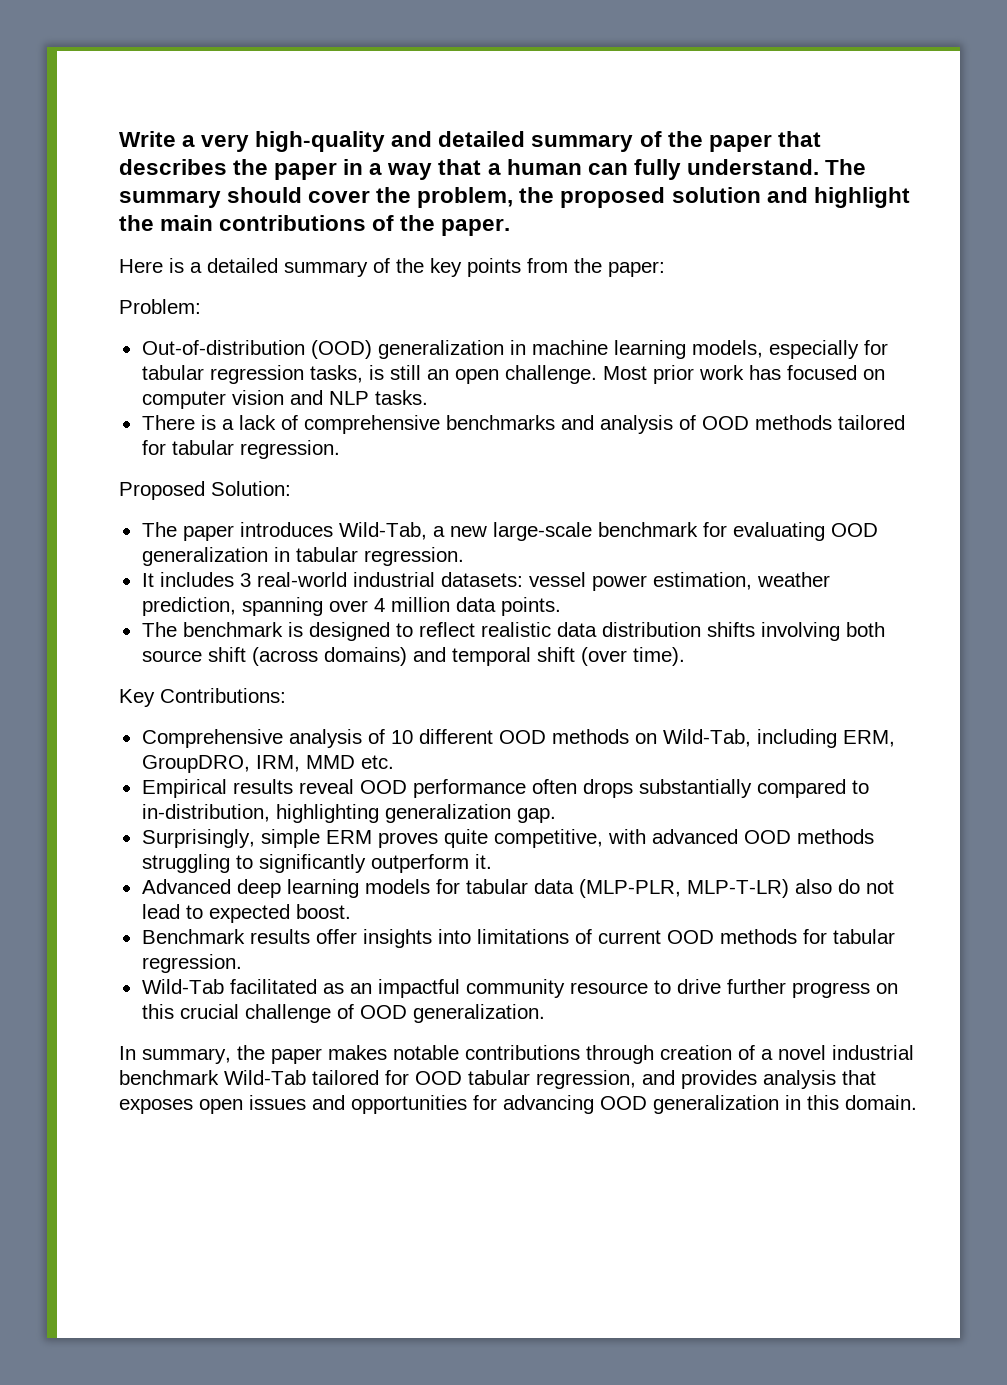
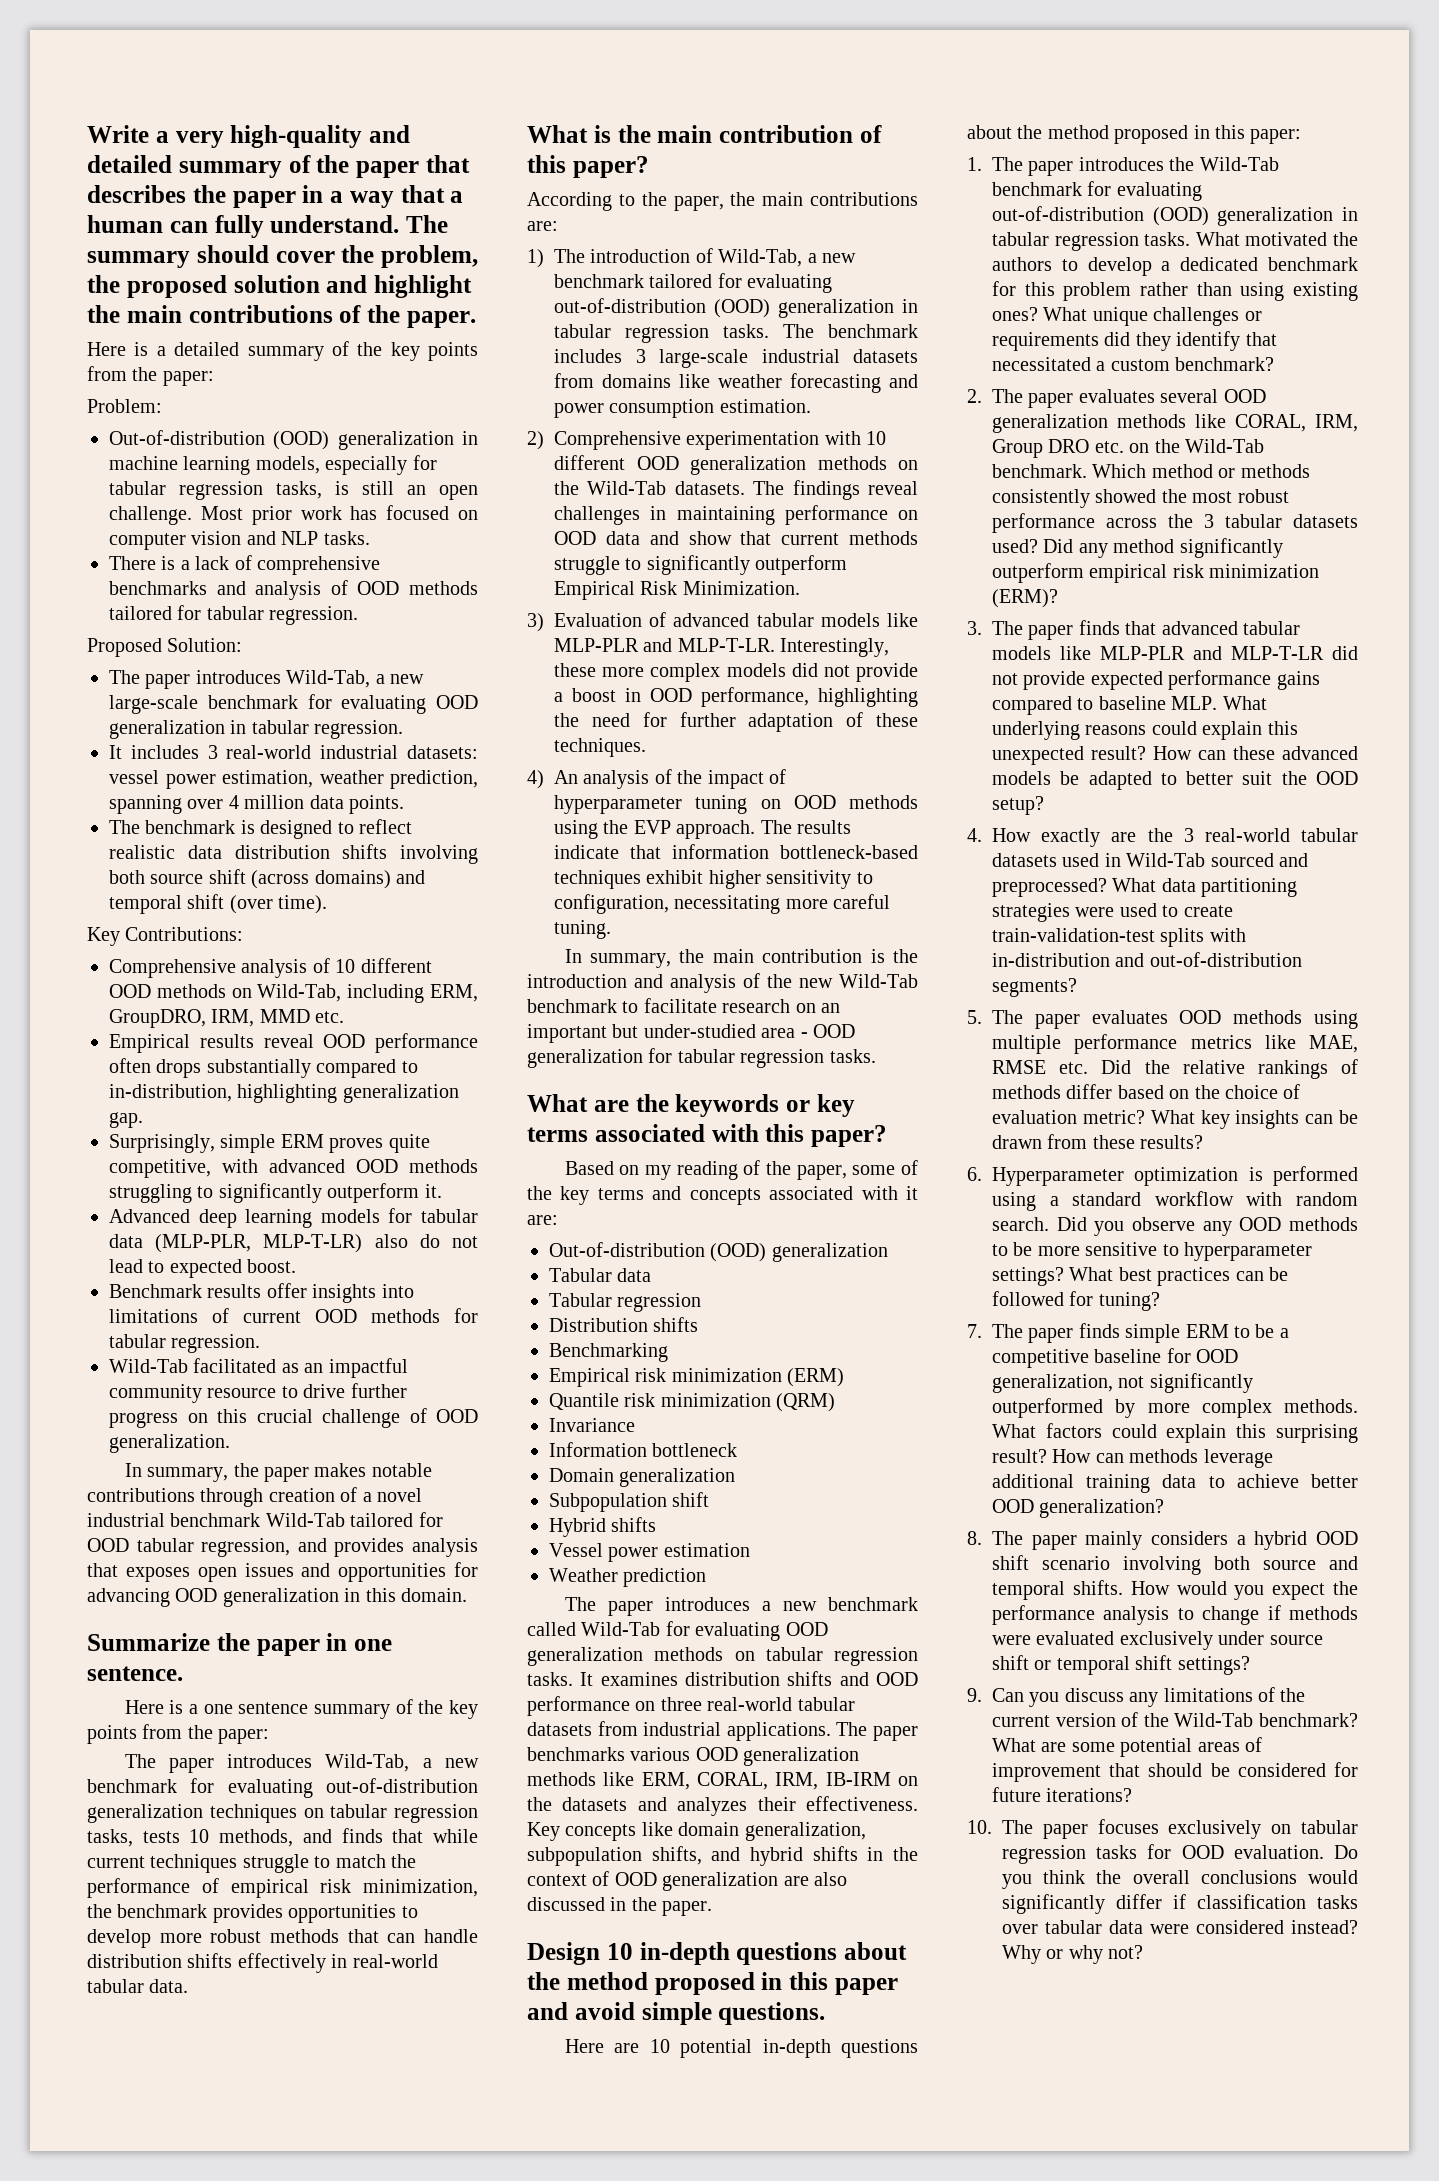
+ Summarize the paper in one sentence.
+ Here is a one sentence summary of the key points from the paper:
+ The paper introduces Wild-Tab, a new benchmark for evaluating out-of-distribution generalization techniques on tabular regression tasks, tests 10 methods, and finds that while current techniques struggle to match the performance of empirical risk minimization, the benchmark provides opportunities to develop more robust methods that can handle distribution shifts effectively in real-world tabular data.
+ What is the main contribution of this paper?
+ According to the paper, the main contributions are:
+ 1) The introduction of Wild-Tab, a new benchmark tailored for evaluating out-of-distribution (OOD) generalization in tabular regression tasks. The benchmark includes 3 large-scale industrial datasets from domains like weather forecasting and power consumption estimation.
+ 2) Comprehensive experimentation with 10 different OOD generalization methods on the Wild-Tab datasets. The findings reveal challenges in maintaining performance on OOD data and show that current methods struggle to significantly outperform Empirical Risk Minimization.
+ 3) Evaluation of advanced tabular models like MLP-PLR and MLP-T-LR. Interestingly, these more complex models did not provide a boost in OOD performance, highlighting the need for further adaptation of these techniques.
+ 4) An analysis of the impact of hyperparameter tuning on OOD methods using the EVP approach. The results indicate that information bottleneck-based techniques exhibit higher sensitivity to configuration, necessitating more careful tuning.
+ In summary, the main contribution is the introduction and analysis of the new Wild-Tab benchmark to facilitate research on an important but under-studied area - OOD generalization for tabular regression tasks.
+ What are the keywords or key terms associated with this paper?
+ Based on my reading of the paper, some of the key terms and concepts associated with it are:
+ Out-of-distribution (OOD) generalization
+ Tabular data
+ Tabular regression
+ Distribution shifts
+ Benchmarking
+ Empirical risk minimization (ERM)
+ Quantile risk minimization (QRM)
+ Invariance
+ Information bottleneck
+ Domain generalization
+ Subpopulation shift
+ Hybrid shifts
+ Vessel power estimation
+ Weather prediction
+ The paper introduces a new benchmark called Wild-Tab for evaluating OOD generalization methods on tabular regression tasks. It examines distribution shifts and OOD performance on three real-world tabular datasets from industrial applications. The paper benchmarks various OOD generalization methods like ERM, CORAL, IRM, IB-IRM on the datasets and analyzes their effectiveness. Key concepts like domain generalization, subpopulation shifts, and hybrid shifts in the context of OOD generalization are also discussed in the paper.
+ Design 10 in-depth questions about the method proposed in this paper and avoid simple questions.
+ Here are 10 potential in-depth questions about the method proposed in this paper:
+ 1. The paper introduces the Wild-Tab benchmark for evaluating out-of-distribution (OOD) generalization in tabular regression tasks. What motivated the authors to develop a dedicated benchmark for this problem rather than using existing ones? What unique challenges or requirements did they identify that necessitated a custom benchmark?
+ 2. The paper evaluates several OOD generalization methods like CORAL, IRM, Group DRO etc. on the Wild-Tab benchmark. Which method or methods consistently showed the most robust performance across the 3 tabular datasets used? Did any method significantly outperform empirical risk minimization (ERM)?
+ 3. The paper finds that advanced tabular models like MLP-PLR and MLP-T-LR did not provide expected performance gains compared to baseline MLP. What underlying reasons could explain this unexpected result? How can these advanced models be adapted to better suit the OOD setup?
+ 4. How exactly are the 3 real-world tabular datasets used in Wild-Tab sourced and preprocessed? What data partitioning strategies were used to create train-validation-test splits with in-distribution and out-of-distribution segments?
+ 5. The paper evaluates OOD methods using multiple performance metrics like MAE, RMSE etc. Did the relative rankings of methods differ based on the choice of evaluation metric? What key insights can be drawn from these results?
+ 6. Hyperparameter optimization is performed using a standard workflow with random search. Did you observe any OOD methods to be more sensitive to hyperparameter settings? What best practices can be followed for tuning?
+ 7. The paper finds simple ERM to be a competitive baseline for OOD generalization, not significantly outperformed by more complex methods. What factors could explain this surprising result? How can methods leverage additional training data to achieve better OOD generalization?
+ 8. The paper mainly considers a hybrid OOD shift scenario involving both source and temporal shifts. How would you expect the performance analysis to change if methods were evaluated exclusively under source shift or temporal shift settings?
+ 9. Can you discuss any limitations of the current version of the Wild-Tab benchmark? What are some potential areas of improvement that should be considered for future iterations?
+ 10. The paper focuses exclusively on tabular regression tasks for OOD evaluation. Do you think the overall conclusions would significantly differ if classification tasks over tabular data were considered instead? Why or why not?

